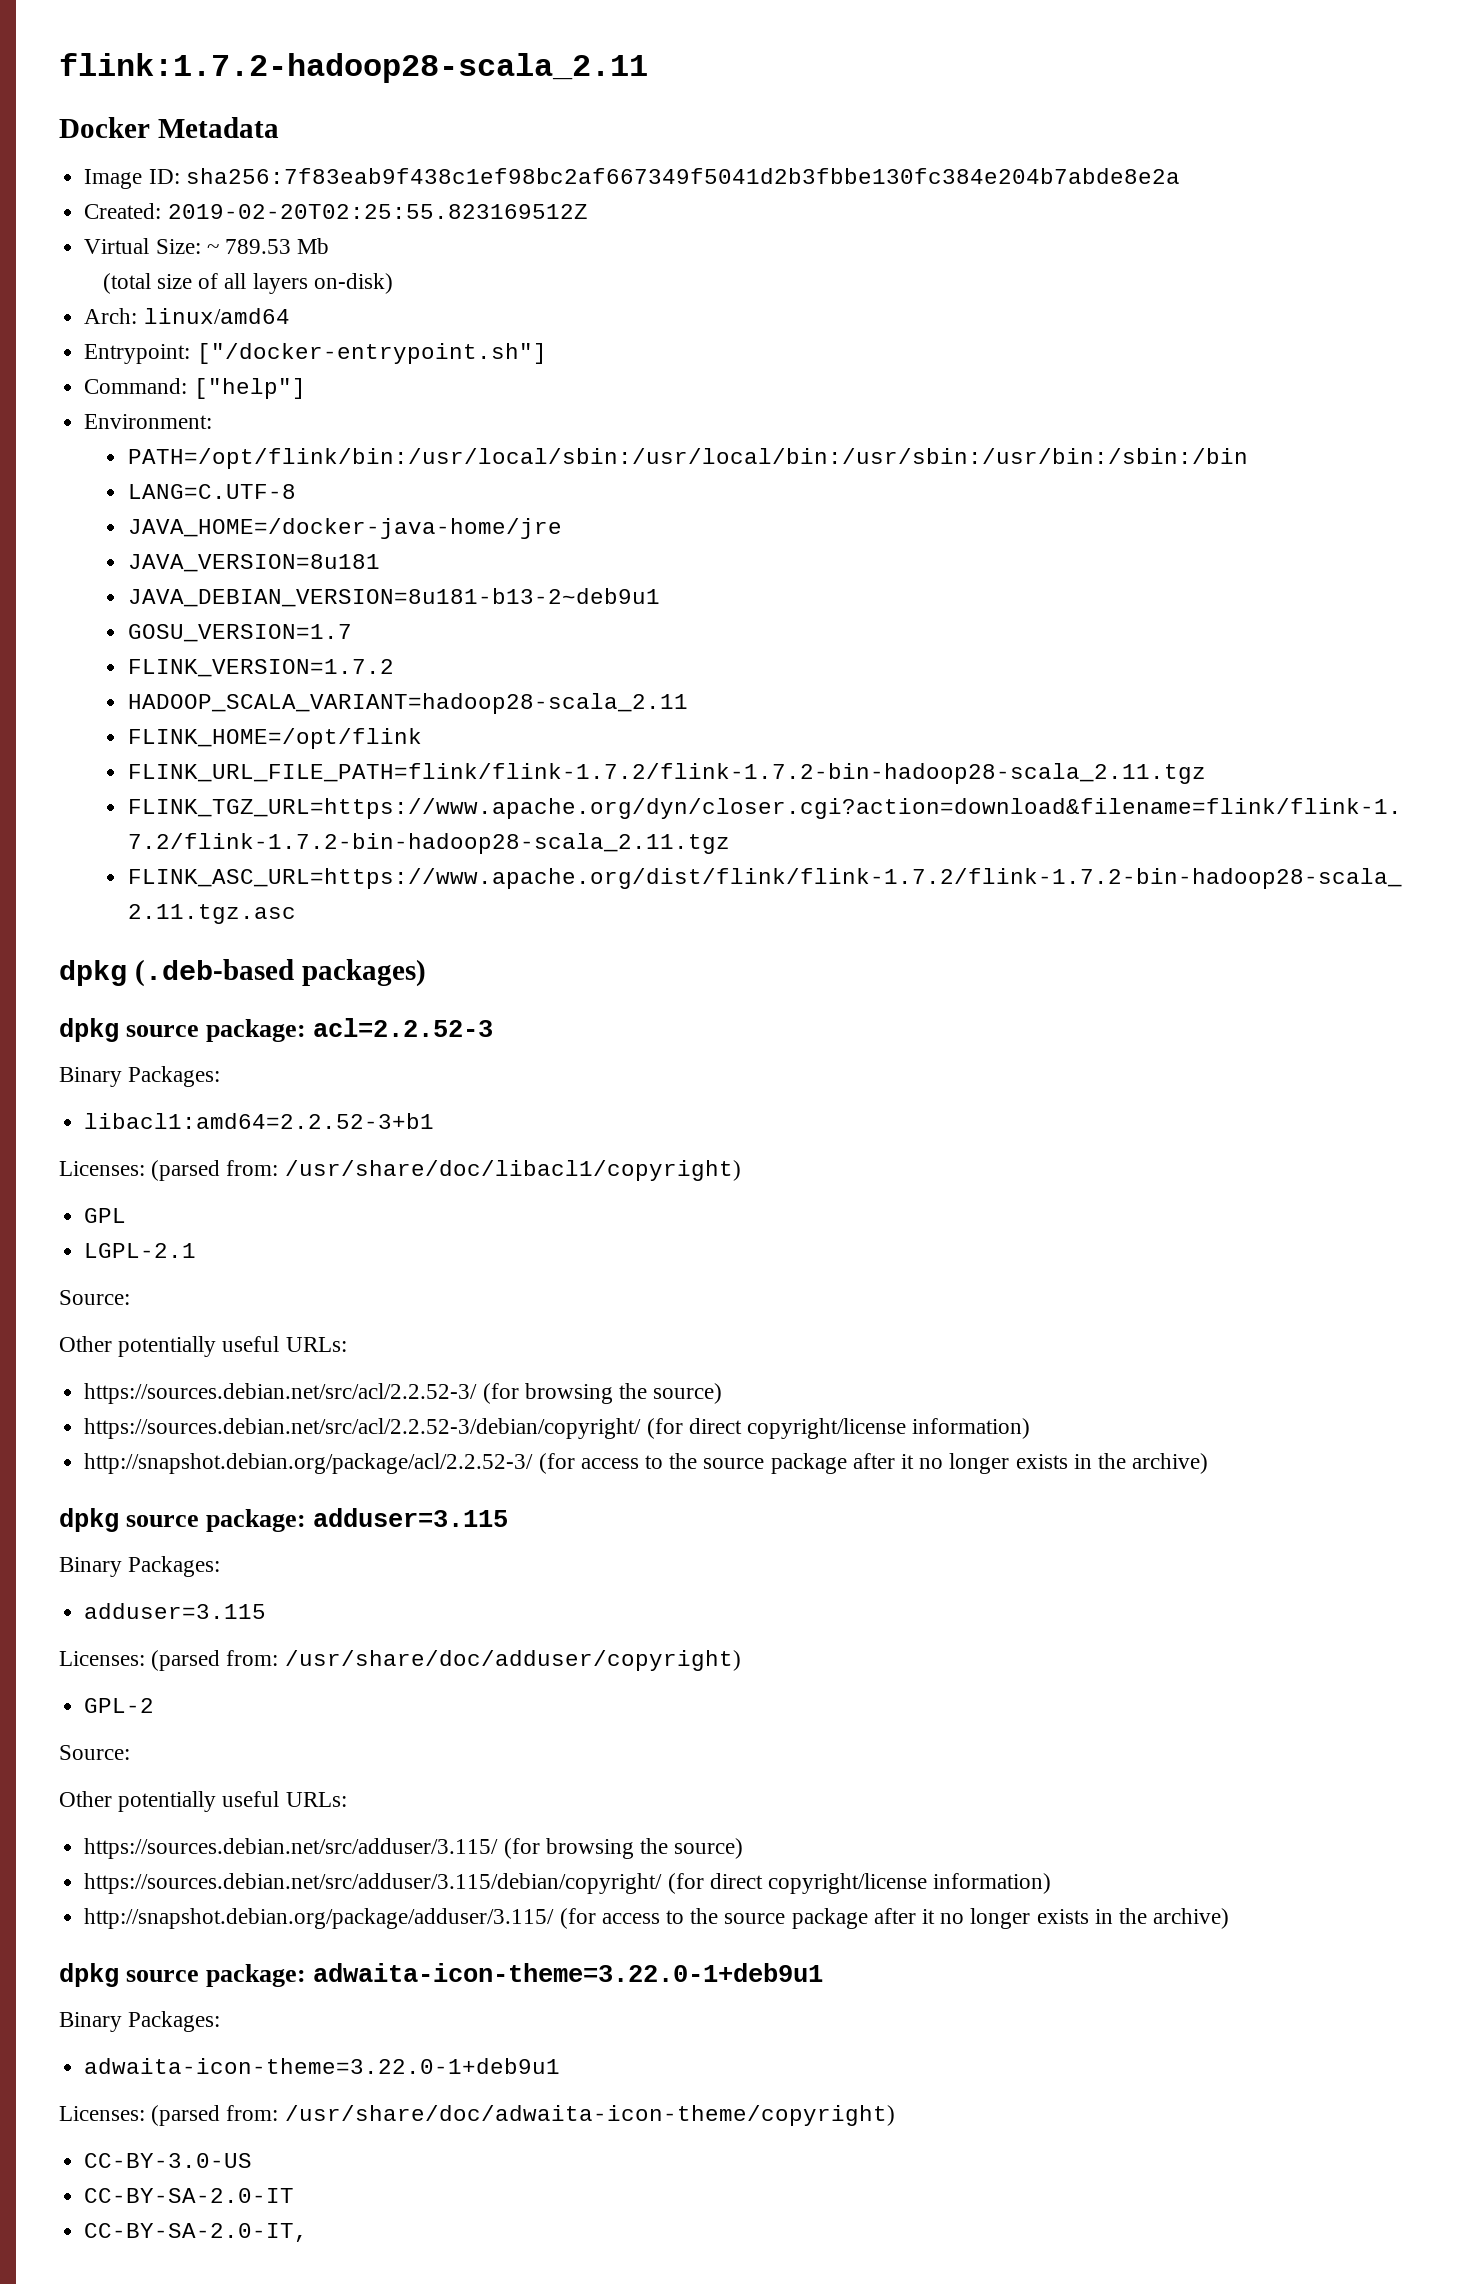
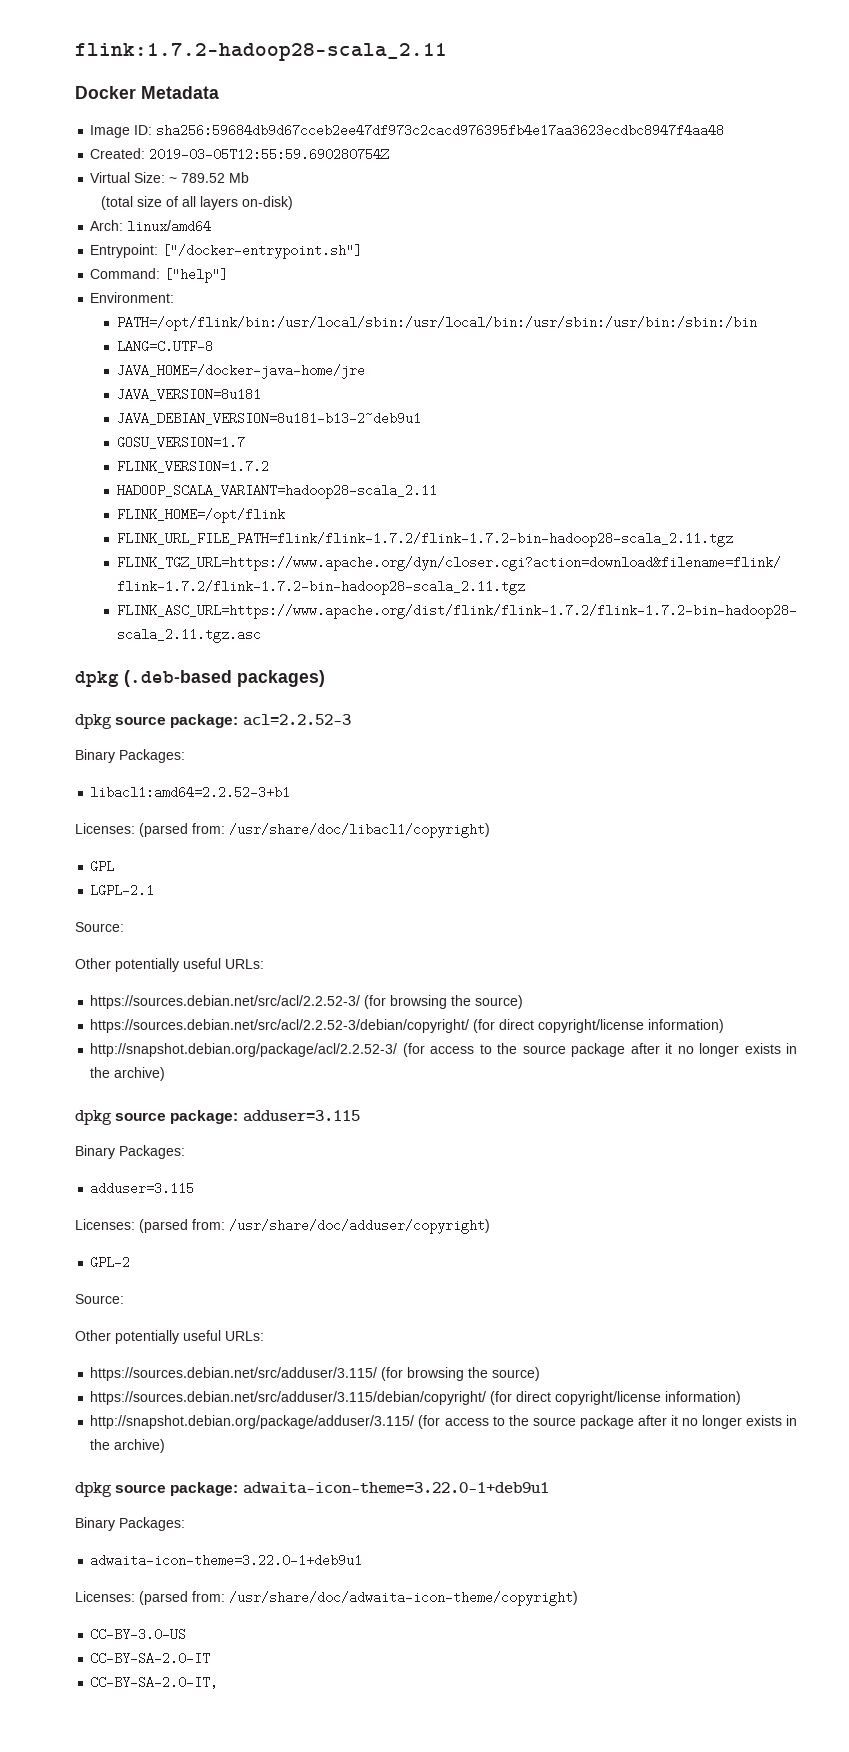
- Image ID: sha256:7f83eab9f438c1ef98bc2af667349f5041d2b3fbbe130fc384e204b7abde8e2a
+ Image ID: sha256:59684db9d67cceb2ee47df973c2cacd976395fb4e17aa3623ecdbc8947f4aa48
- Created: 2019-02-20T02:25:55.823169512Z
+ Created: 2019-03-05T12:55:59.690280754Z
- Virtual Size: ~ 789.53 Mb
+ Virtual Size: ~ 789.52 Mb

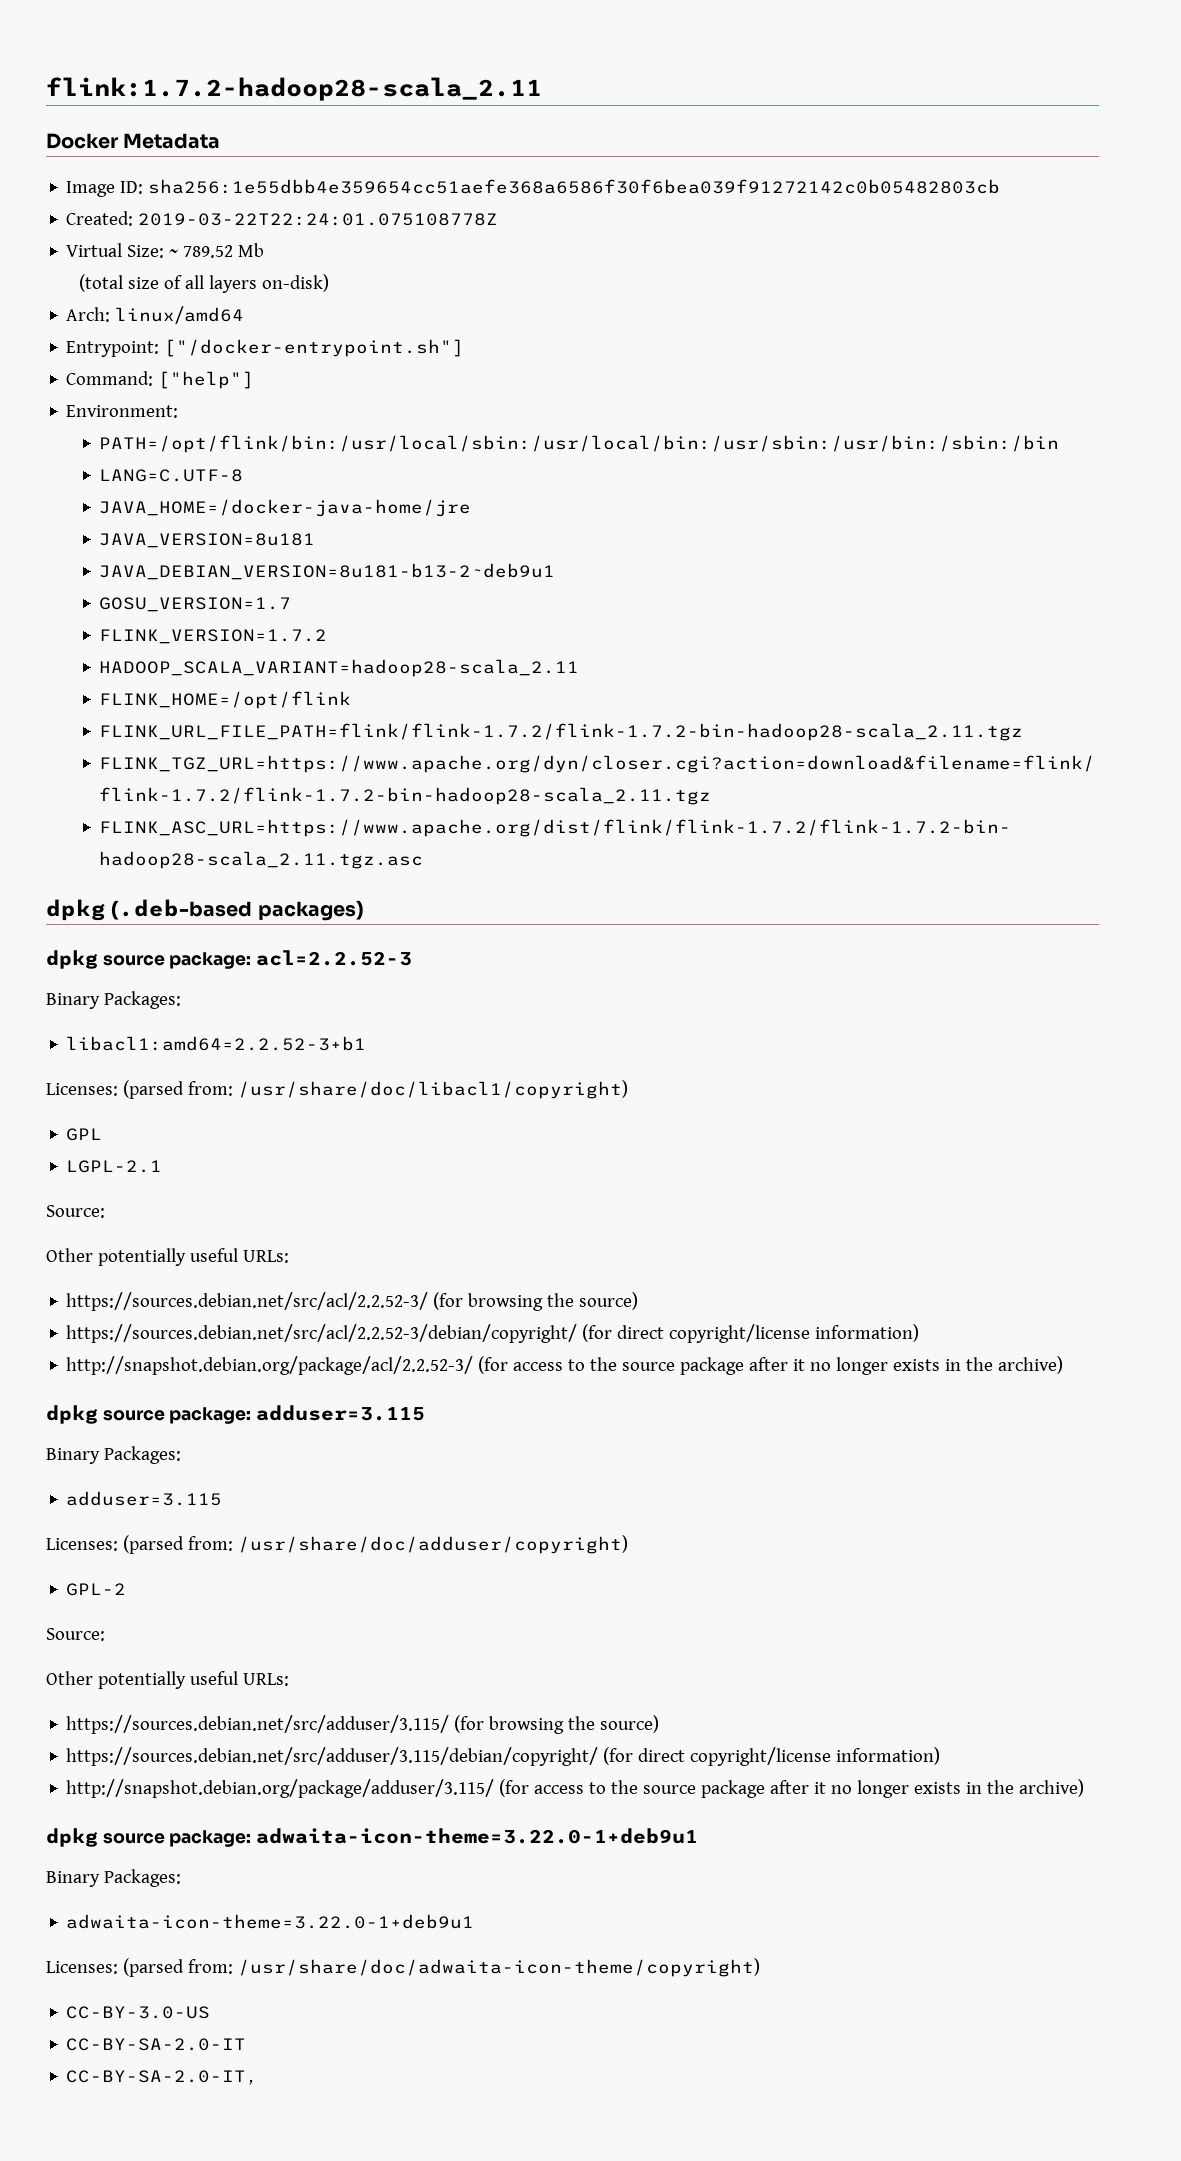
- Image ID: sha256:59684db9d67cceb2ee47df973c2cacd976395fb4e17aa3623ecdbc8947f4aa48
+ Image ID: sha256:1e55dbb4e359654cc51aefe368a6586f30f6bea039f91272142c0b05482803cb
- Created: 2019-03-05T12:55:59.690280754Z
+ Created: 2019-03-22T22:24:01.075108778Z

